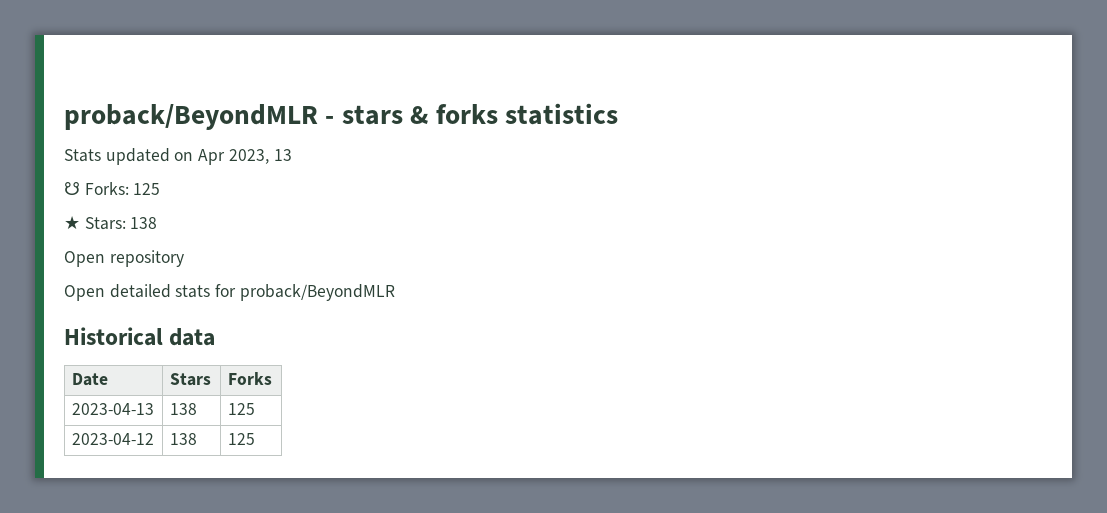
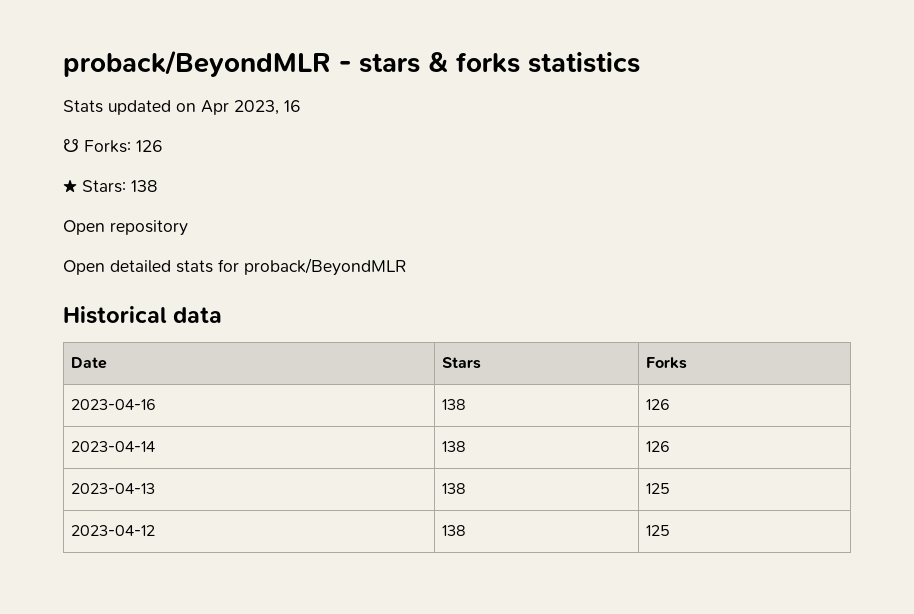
- Stats updated on Apr 2023, 13
+ Stats updated on Apr 2023, 16
- ☋ Forks: 125
+ ☋ Forks: 126
+ 2023-04-16 | 138 | 126
+ 2023-04-14 | 138 | 126

